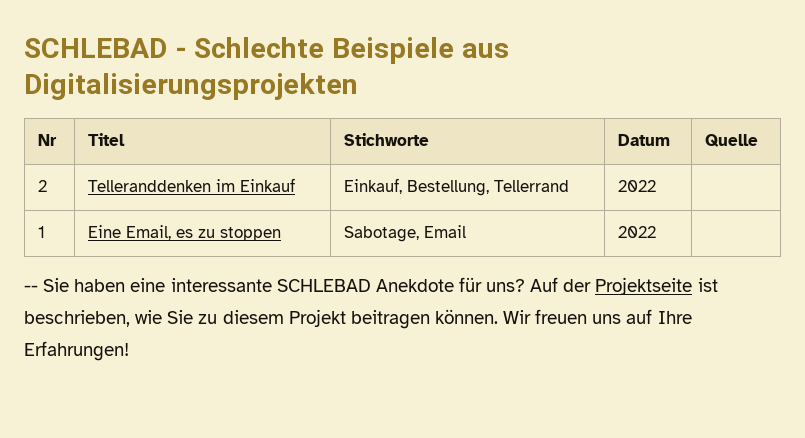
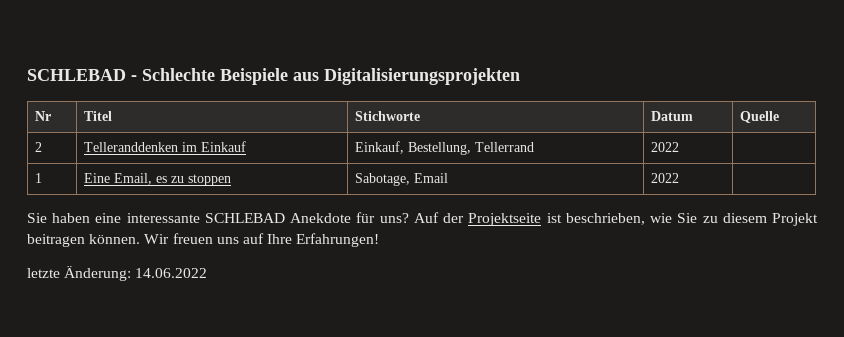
- -- Sie haben eine interessante SCHLEBAD Anekdote für uns?
+ Sie haben eine interessante SCHLEBAD Anekdote für uns?
+ letzte Änderung: 14.06.2022

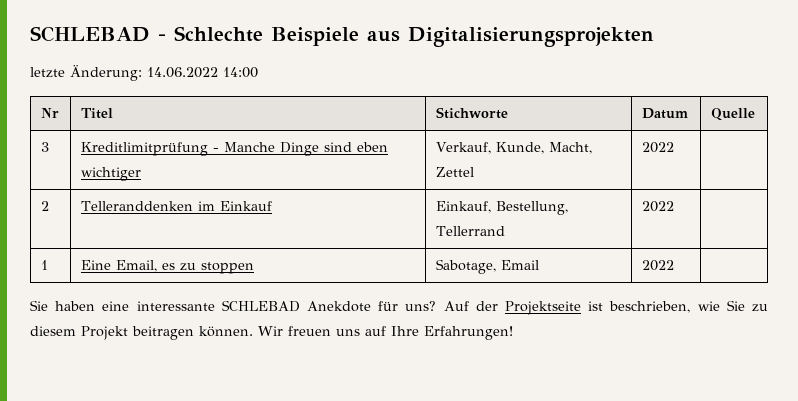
+ letzte Änderung: 14.06.2022 14:00
+ 3 | Kreditlimitprüfung - Manche Dinge sind eben wichtiger | Verkauf, Kunde, Macht, Zettel | 2022 |
- letzte Änderung: 14.06.2022

